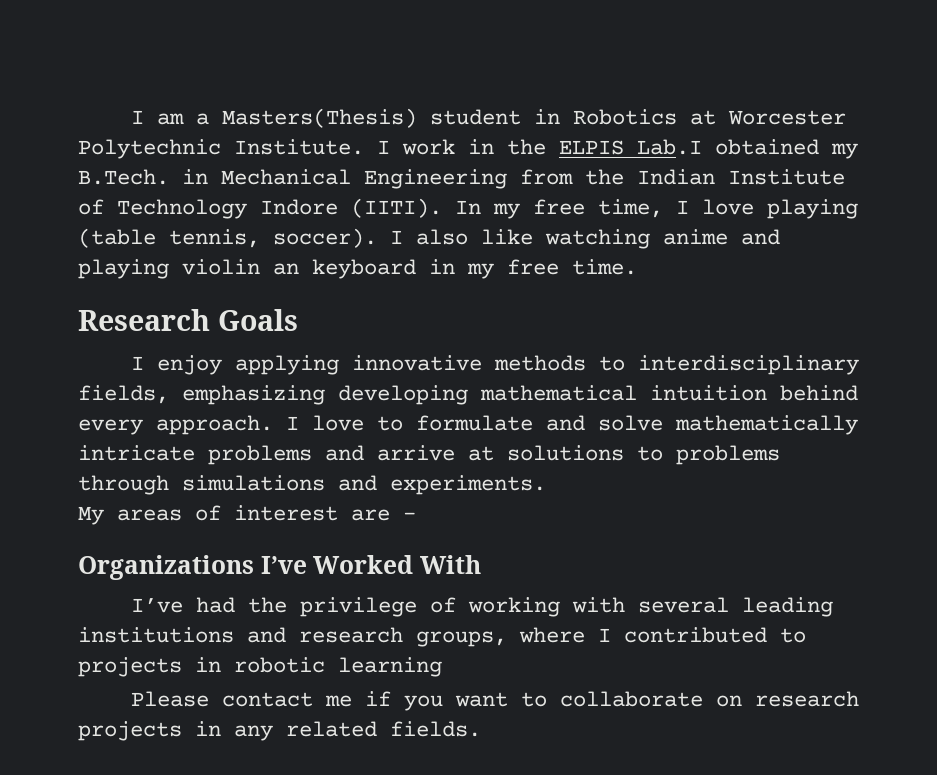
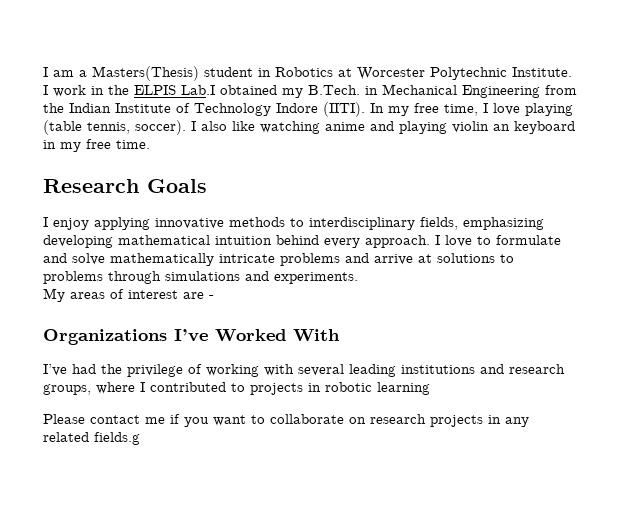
- Please contact me if you want to collaborate on research projects in any related fields.
+ Please contact me if you want to collaborate on research projects in any related fields.g

